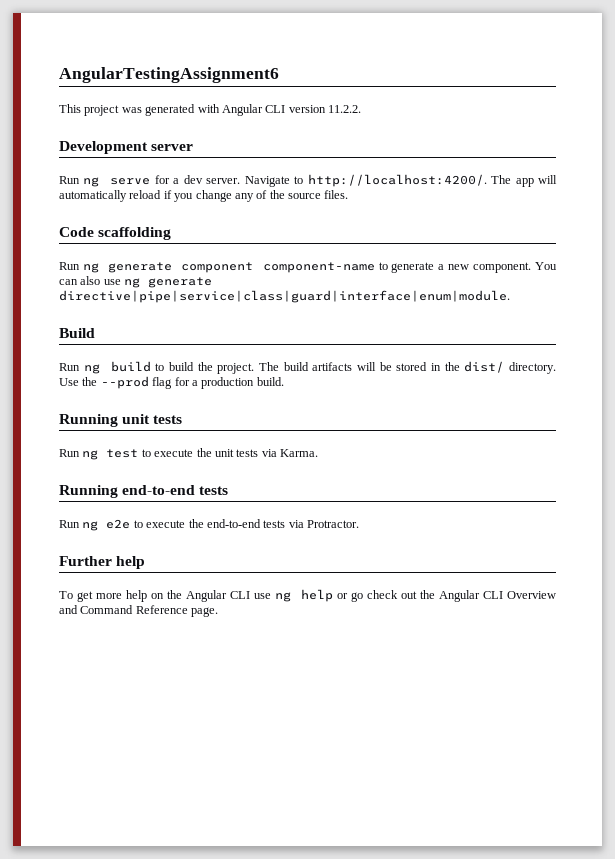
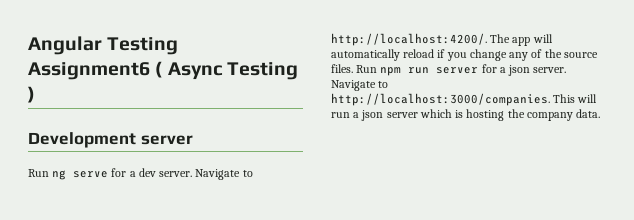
- AngularTestingAssignment6
- This project was generated with Angular CLI version 11.2.2.
+ Angular Testing Assignment6 ( Async Testing )
- The app will automatically reload if you change any of the source files.
- Code scaffolding
- Run ng generate component component-name to generate a new component. You can also use ng generate directive|pipe|service|class|guard|interface|enum|module.
- Build
- Run ng build to build the project. The build artifacts will be stored in the dist/ directory. Use the --prod flag for a production build.
- Running unit tests
- Run ng test to execute the unit tests via Karma.
- Running end-to-end tests
- Run ng e2e to execute the end-to-end tests via Protractor.
- Further help
- To get more help on the Angular CLI use ng help or go check out the Angular CLI Overview and Command Reference page.
+ The app will automatically reload if you change any of the source files. Run npm run server for a json server. Navigate to http://localhost:3000/companies. This will run a json server which is hosting the company data.

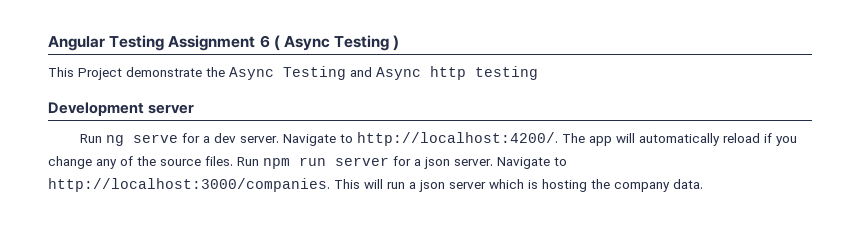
- Angular Testing Assignment6 ( Async Testing )
+ Angular Testing Assignment 6 ( Async Testing )
+ This Project demonstrate the Async Testing and Async http testing

